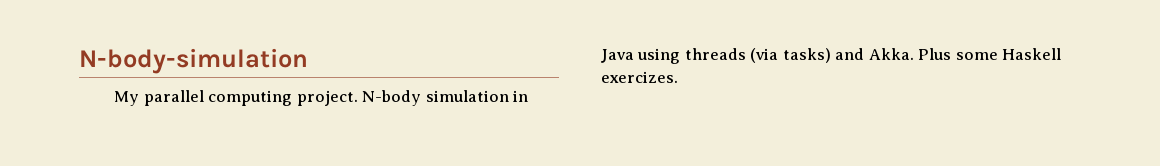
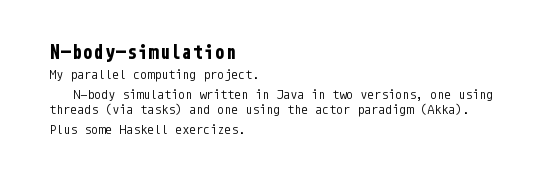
- My parallel computing project. N-body simulation in Java using threads (via tasks) and Akka. Plus some Haskell exercizes.
+ My parallel computing project.
+ N-body simulation written in Java in two versions, one using threads (via tasks) and one using the actor paradigm (Akka).
+ Plus some Haskell exercizes.

